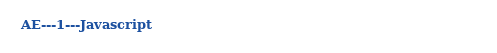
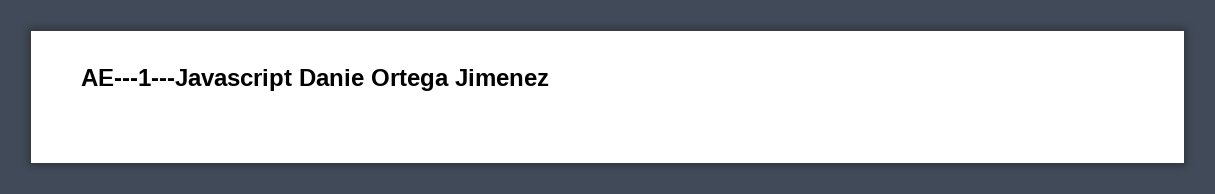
- AE---1---Javascript
+ AE---1---Javascript Danie Ortega Jimenez

